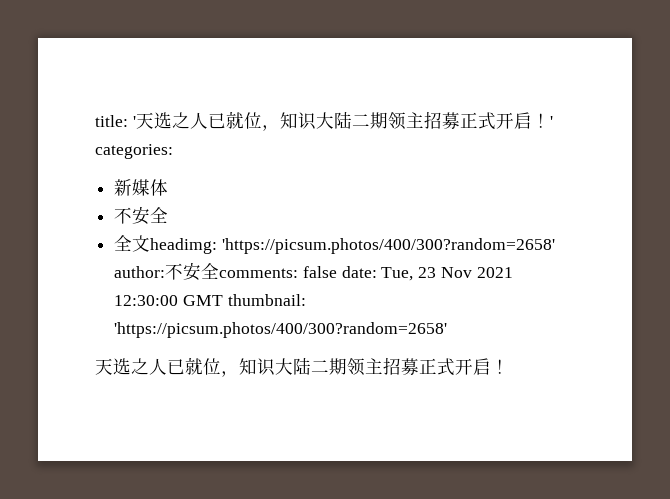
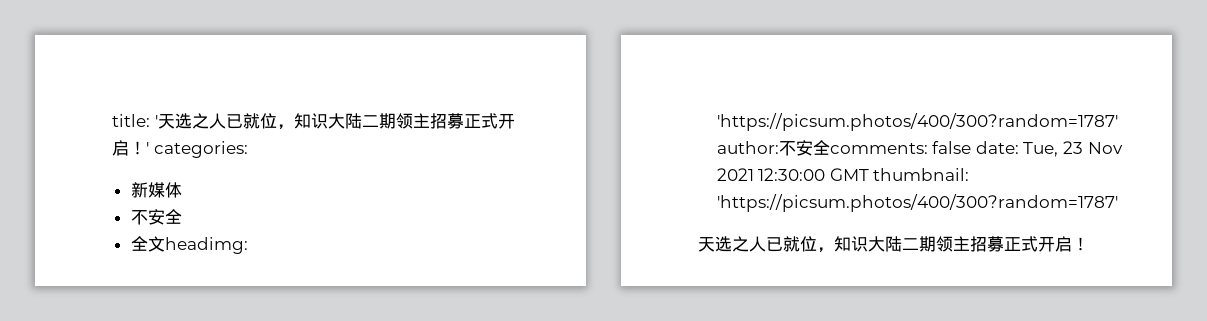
- 全文headimg: 'https://picsum.photos/400/300?random=2658' author:不安全comments: false date: Tue, 23 Nov 2021 12:30:00 GMT thumbnail: 'https://picsum.photos/400/300?random=2658'
+ 全文headimg: 'https://picsum.photos/400/300?random=1787' author:不安全comments: false date: Tue, 23 Nov 2021 12:30:00 GMT thumbnail: 'https://picsum.photos/400/300?random=1787'

